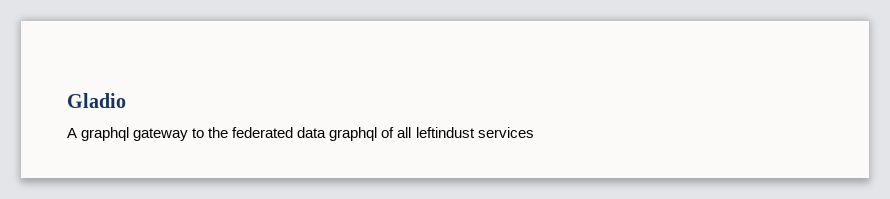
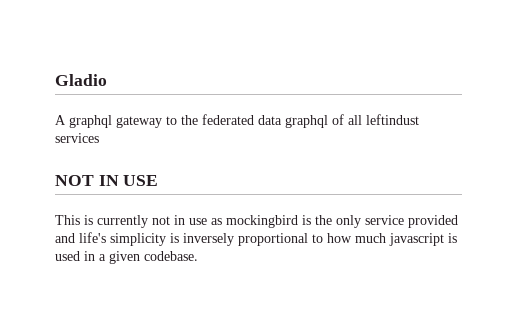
+ NOT IN USE
+ This is currently not in use as mockingbird is the only service provided and life's simplicity is inversely proportional to how much javascript is used in a given codebase.

